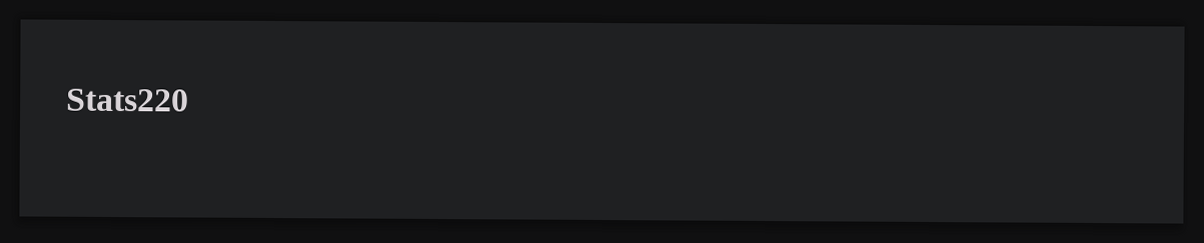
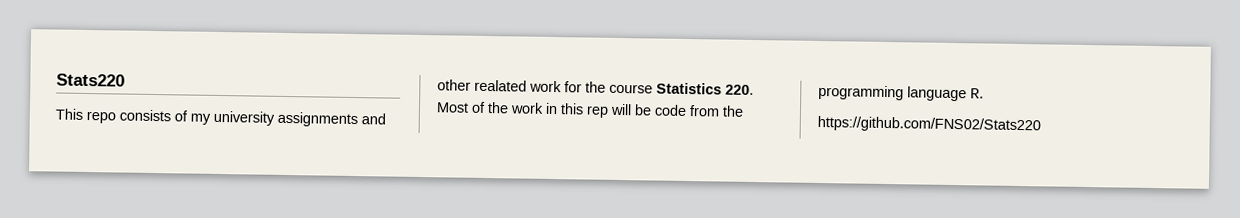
+ This repo consists of my university assignments and other realated work for the course Statistics 220. Most of the work in this rep will be code from the programming language R.
+ https://github.com/FNS02/Stats220

